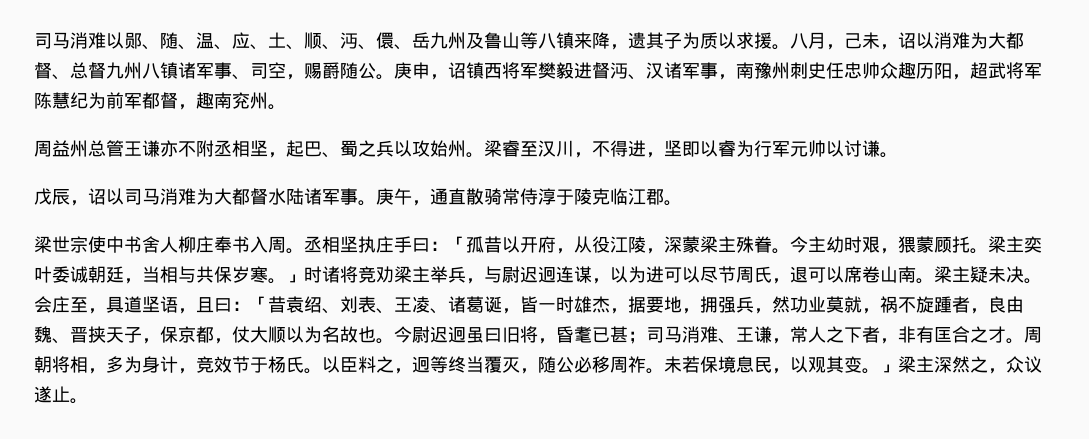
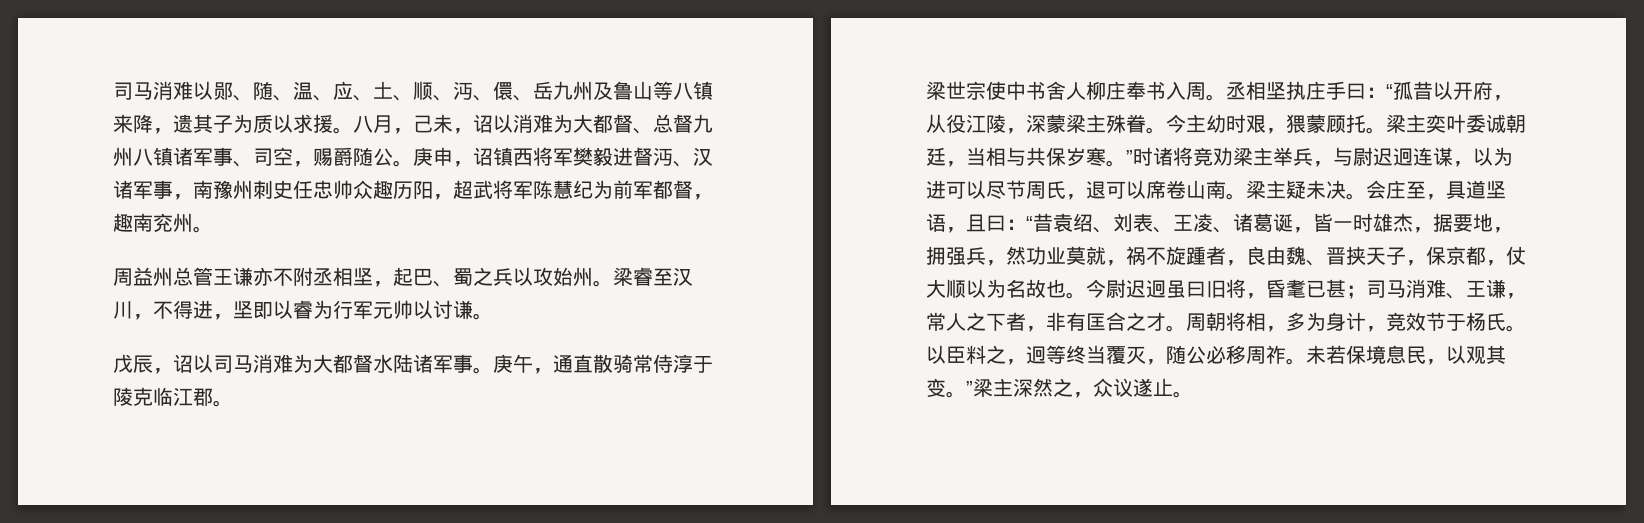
- 丞相坚执庄手曰：「孤昔以开府，从役江陵，深蒙梁主殊眷。
+ 丞相坚执庄手曰：“孤昔以开府，从役江陵，深蒙梁主殊眷。
- 梁主奕叶委诚朝廷，当相与共保岁寒。」时诸将竞劝梁主举兵，与尉迟迥连谋，以为进可以尽节周氏，退可以席卷山南。
+ 梁主奕叶委诚朝廷，当相与共保岁寒。”时诸将竞劝梁主举兵，与尉迟迥连谋，以为进可以尽节周氏，退可以席卷山南。
- 会庄至，具道坚语，且曰：「昔袁绍、刘表、王凌、诸葛诞，皆一时雄杰，据要地，拥强兵，然功业莫就，祸不旋踵者，良由魏、晋挟天子，保京都，仗大顺以为名故也。
+ 会庄至，具道坚语，且曰：“昔袁绍、刘表、王凌、诸葛诞，皆一时雄杰，据要地，拥强兵，然功业莫就，祸不旋踵者，良由魏、晋挟天子，保京都，仗大顺以为名故也。
- 未若保境息民，以观其变。」梁主深然之，众议遂止。
+ 未若保境息民，以观其变。”梁主深然之，众议遂止。

